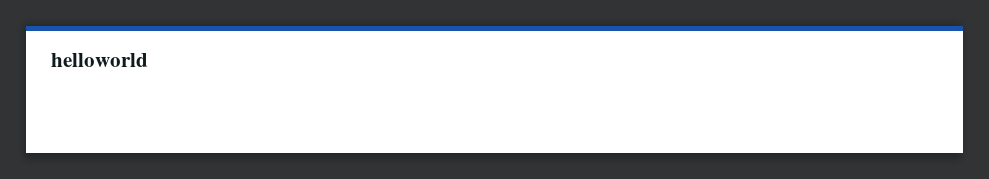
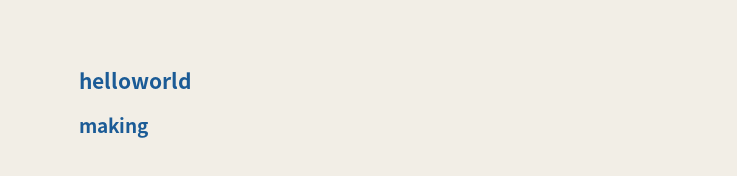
+ making

